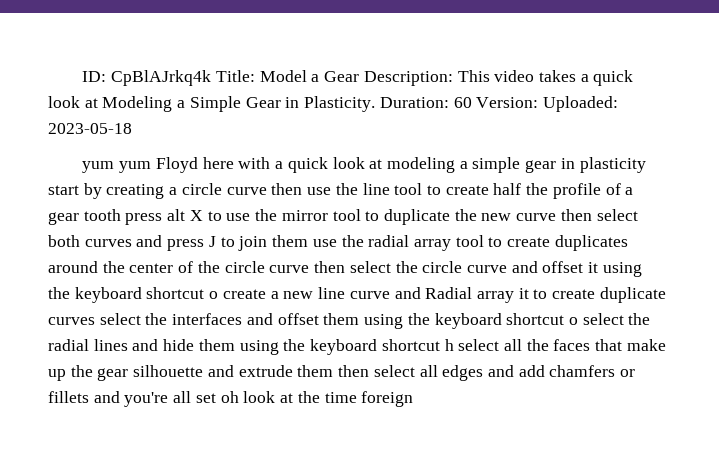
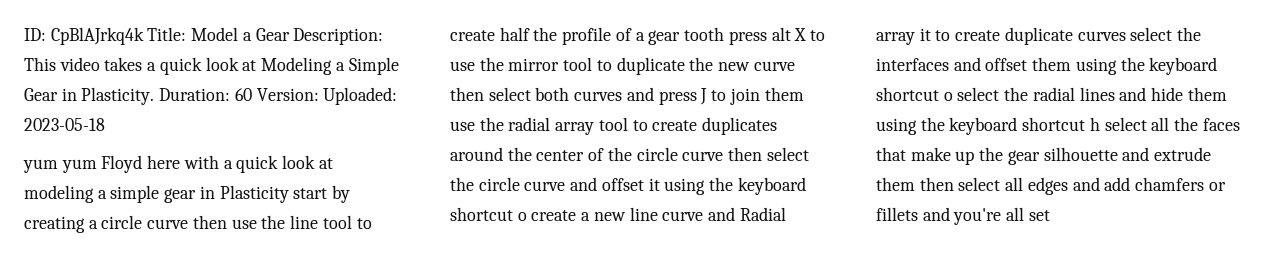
- yum yum Floyd here with a quick look at modeling a simple gear in plasticity start by creating a circle curve then use the line tool to create half the profile of a gear tooth press alt X to use the mirror tool to duplicate the new curve then select both curves and press J to join them use the radial array tool to create duplicates around the center of the circle curve then select the circle curve and offset it using the keyboard shortcut o create a new line curve and Radial array it to create duplicate curves select the interfaces and offset them using the keyboard shortcut o select the radial lines and hide them using the keyboard shortcut h select all the faces that make up the gear silhouette and extrude them then select all edges and add chamfers or fillets and you're all set oh look at the time foreign
+ yum yum Floyd here with a quick look at modeling a simple gear in Plasticity start by creating a circle curve then use the line tool to create half the profile of a gear tooth press alt X to use the mirror tool to duplicate the new curve then select both curves and press J to join them use the radial array tool to create duplicates around the center of the circle curve then select the circle curve and offset it using the keyboard shortcut o create a new line curve and Radial array it to create duplicate curves select the interfaces and offset them using the keyboard shortcut o select the radial lines and hide them using the keyboard shortcut h select all the faces that make up the gear silhouette and extrude them then select all edges and add chamfers or fillets and you're all set

